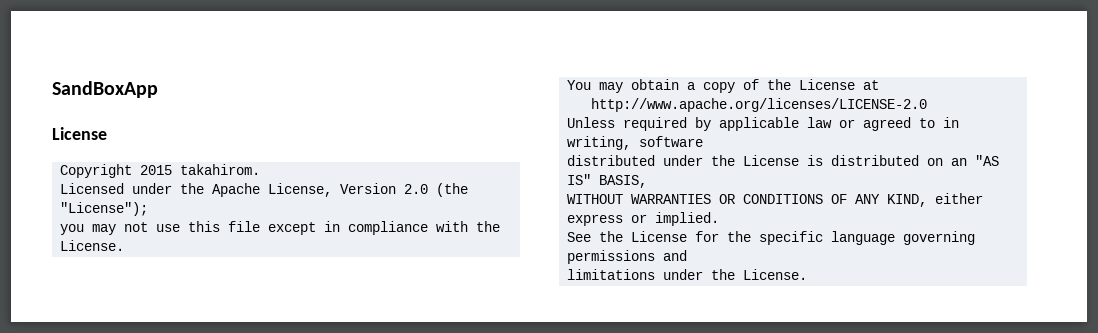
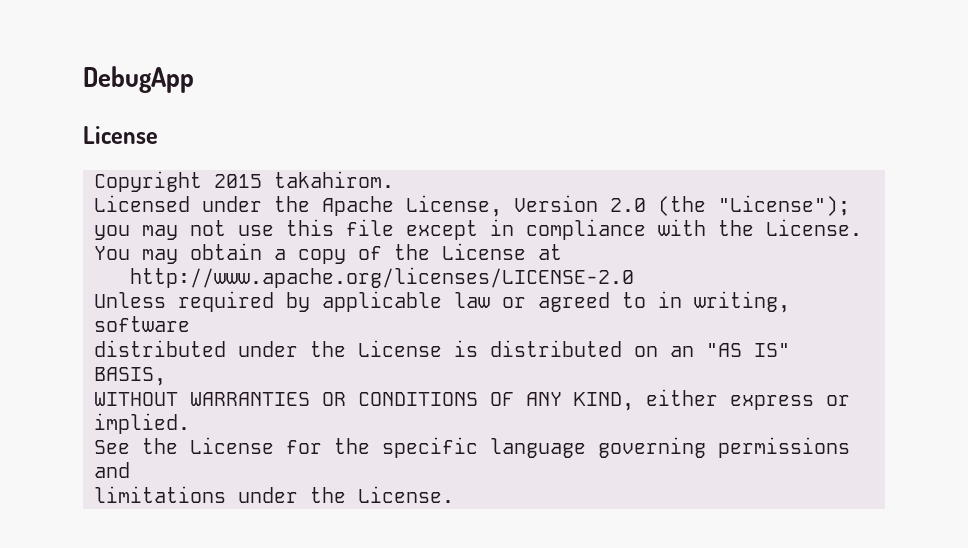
- SandBoxApp
+ DebugApp

